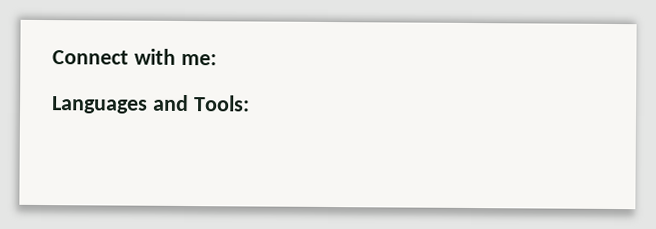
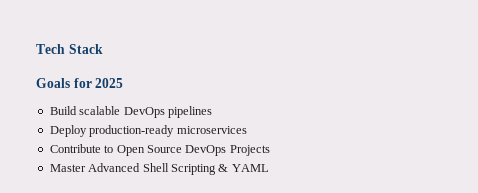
- Connect with me:
- Languages and Tools:
+ Tech Stack
+ Goals for 2025
+ Build scalable DevOps pipelines
+ Deploy production-ready microservices
+ Contribute to Open Source DevOps Projects
+ Master Advanced Shell Scripting & YAML

